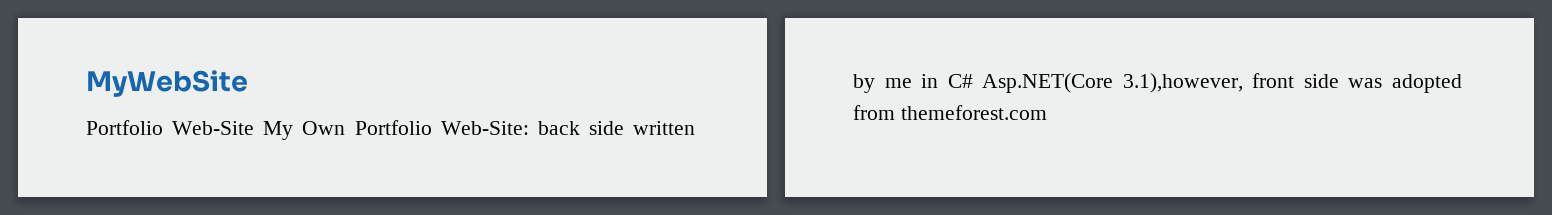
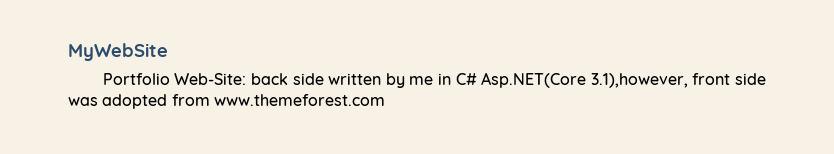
- Portfolio Web-Site My Own Portfolio Web-Site: back side written by me in C# Asp.NET(Core 3.1),however, front side was adopted from themeforest.com
+ Portfolio Web-Site: back side written by me in C# Asp.NET(Core 3.1),however, front side was adopted from www.themeforest.com

